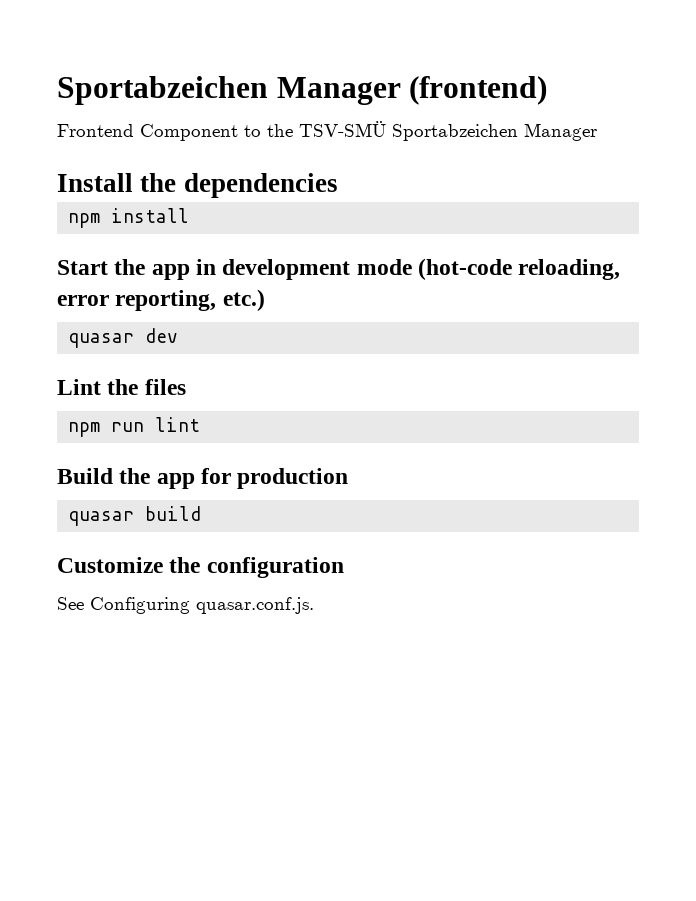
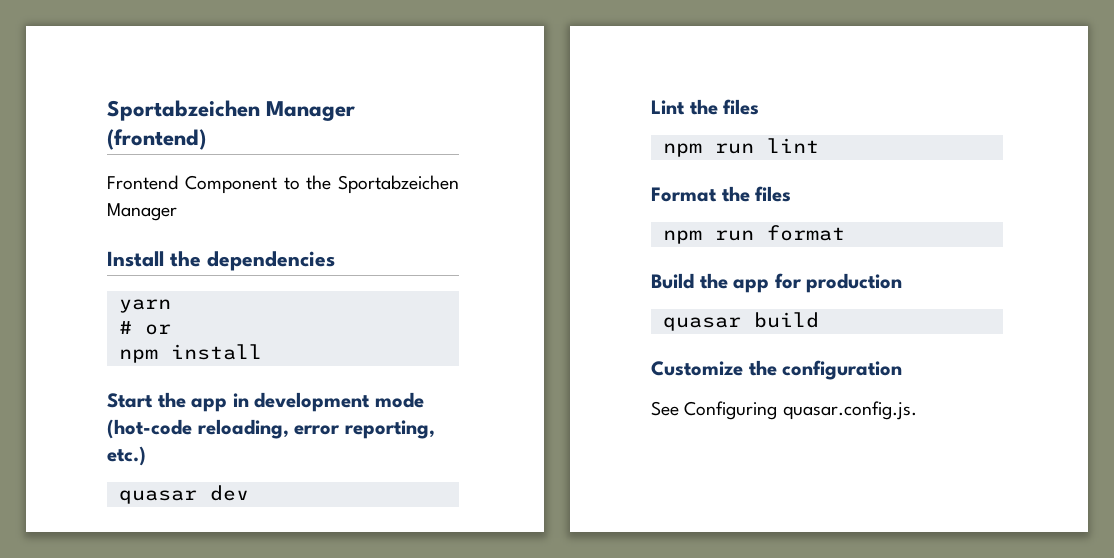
- Frontend Component to the TSV-SMÜ Sportabzeichen Manager
+ Frontend Component to the Sportabzeichen Manager
+ yarn
+ # or
+ Format the files
+ npm run format
- See Configuring quasar.conf.js.
+ See Configuring quasar.config.js.

